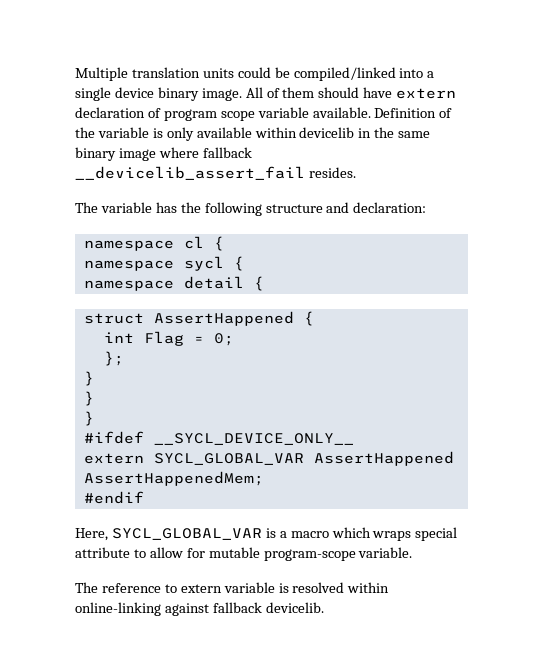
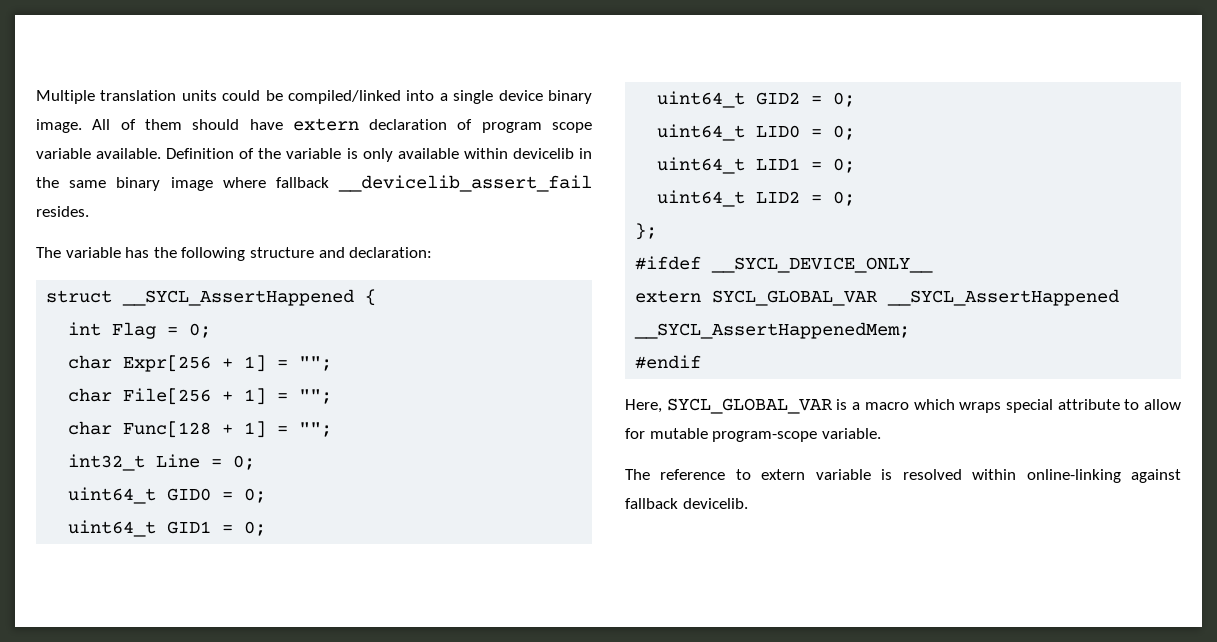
- namespace cl {
- namespace sycl {
- namespace detail {
- struct AssertHappened {
+ struct __SYCL_AssertHappened {
+ char Expr[256 + 1] = "";
+ char File[256 + 1] = "";
+ char Func[128 + 1] = "";
+ int32_t Line = 0;
+ uint64_t GID0 = 0;
+ uint64_t GID1 = 0;
+ uint64_t GID2 = 0;
+ uint64_t LID0 = 0;
+ uint64_t LID1 = 0;
+ uint64_t LID2 = 0;
  };
- }
- }
- }
- extern SYCL_GLOBAL_VAR AssertHappened AssertHappenedMem;
+ extern SYCL_GLOBAL_VAR __SYCL_AssertHappened __SYCL_AssertHappenedMem;

